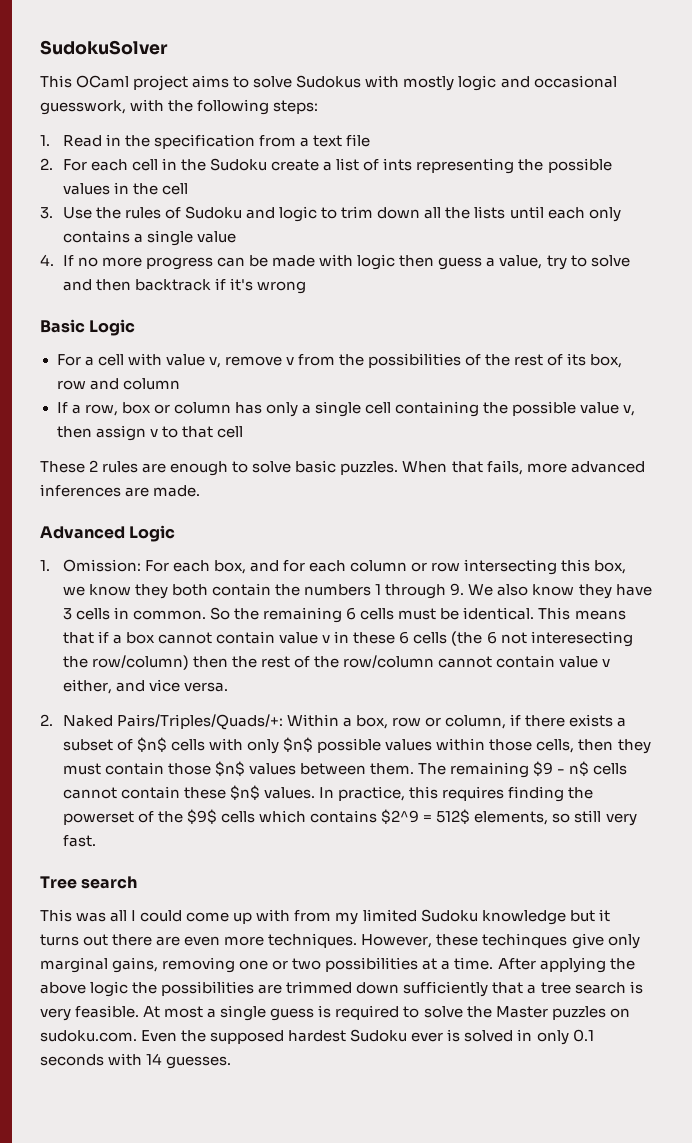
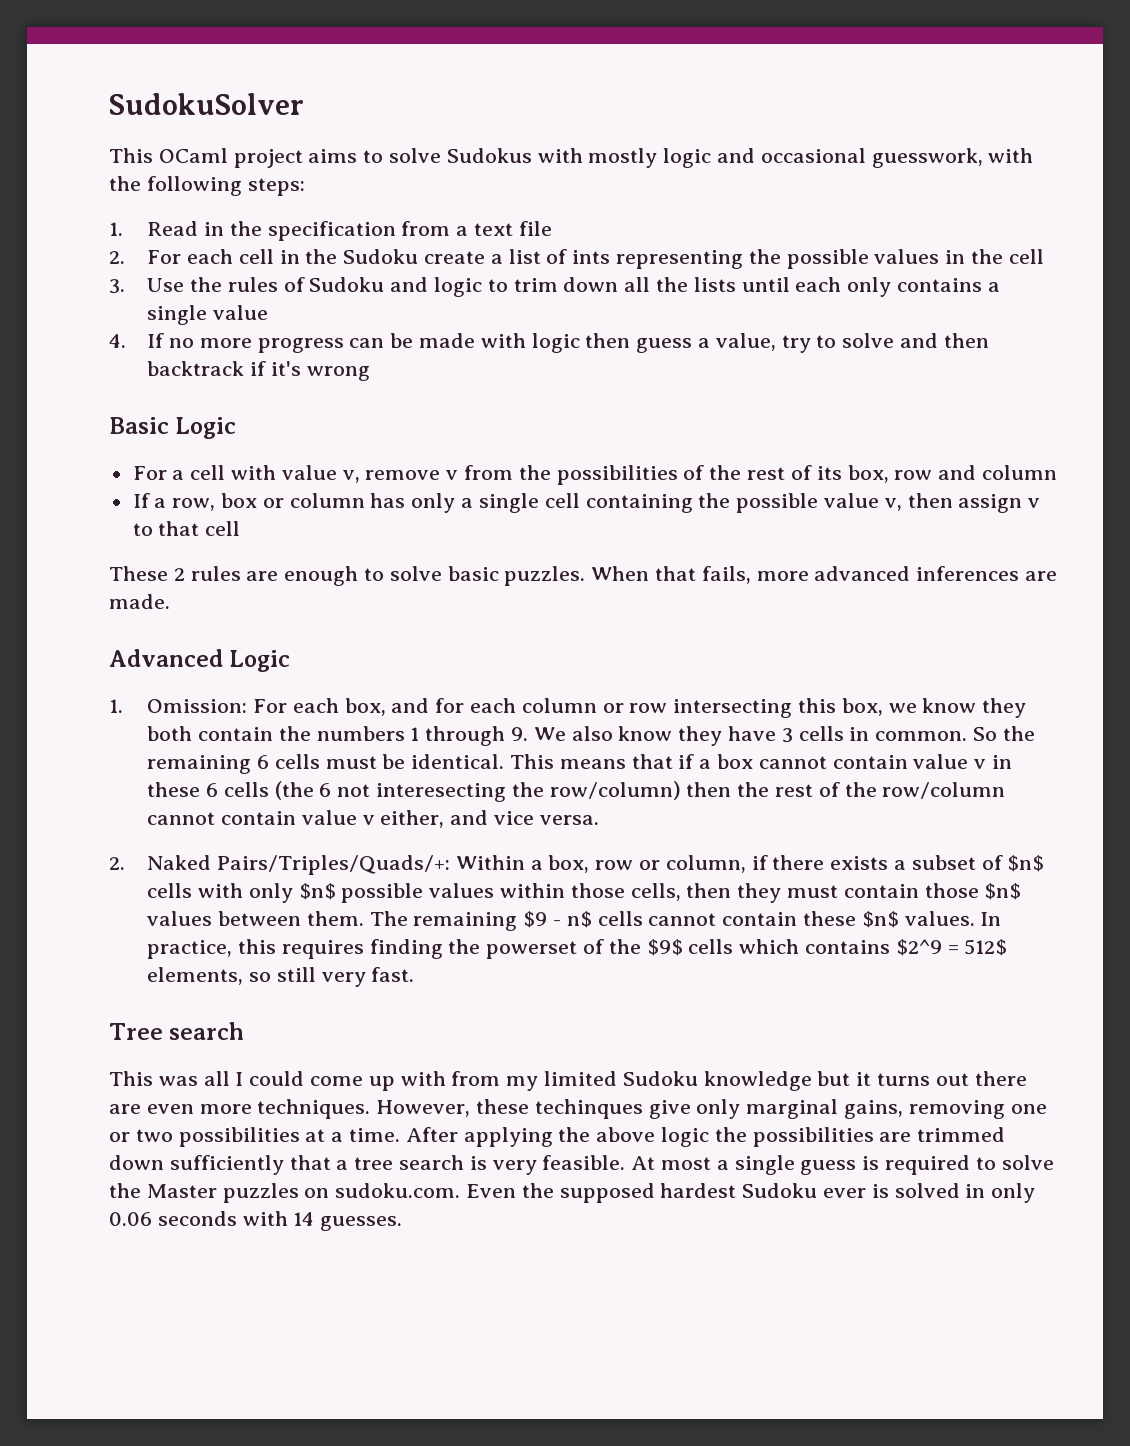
- At most a single guess is required to solve the Master puzzles on sudoku.com. Even the supposed hardest Sudoku ever is solved in only 0.1 seconds with 14 guesses.
+ At most a single guess is required to solve the Master puzzles on sudoku.com. Even the supposed hardest Sudoku ever is solved in only 0.06 seconds with 14 guesses.

